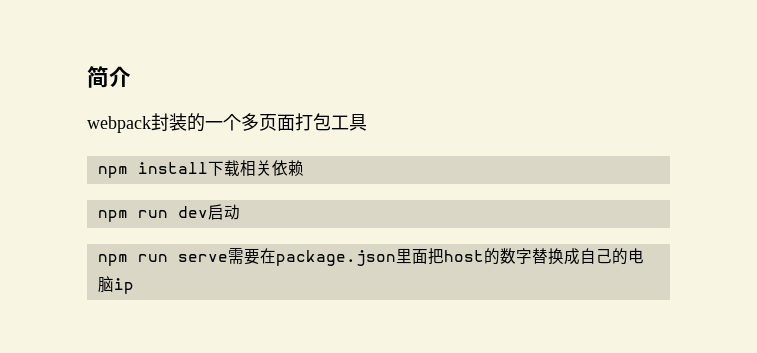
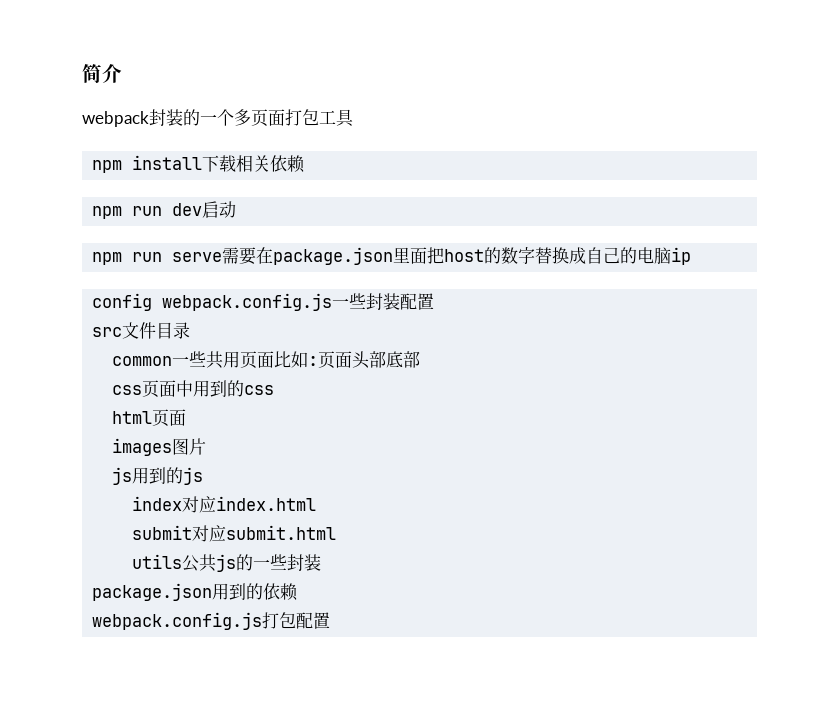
+ config webpack.config.js一些封装配置
+ src文件目录
+ common一些共用页面比如:页面头部底部
+ css页面中用到的css
+ html页面
+ images图片
+ js用到的js
+ index对应index.html
+ submit对应submit.html
+ utils公共js的一些封装
+ package.json用到的依赖
+ webpack.config.js打包配置

